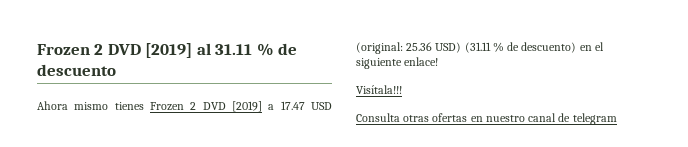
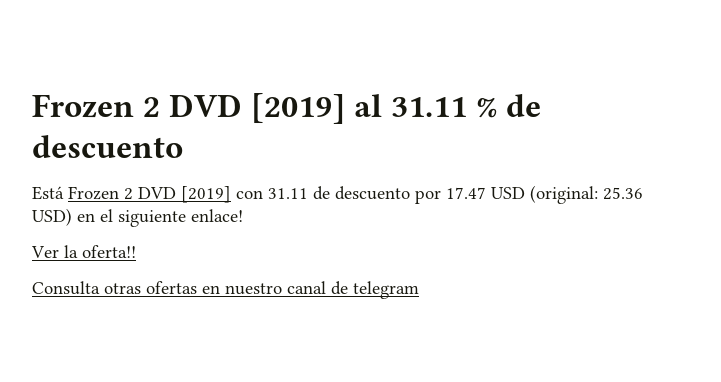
- Ahora mismo tienes Frozen 2 DVD [2019] a 17.47 USD (original: 25.36 USD) (31.11 % de descuento) en el siguiente enlace!
+ Está Frozen 2 DVD [2019] con 31.11 de descuento por 17.47 USD (original: 25.36 USD) en el siguiente enlace!
- Visítala!!!
+ Ver la oferta!!

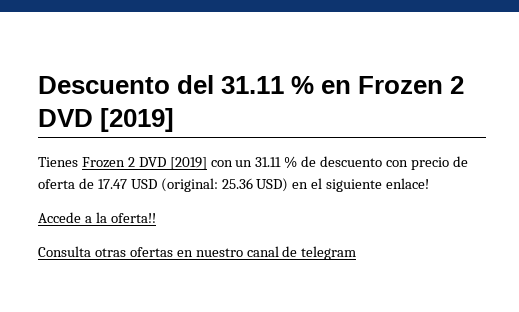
- Frozen 2 DVD [2019] al 31.11 % de descuento
- Está Frozen 2 DVD [2019] con 31.11 de descuento por 17.47 USD (original: 25.36 USD) en el siguiente enlace!
+ Descuento del 31.11 % en Frozen 2 DVD [2019]
+ Tienes Frozen 2 DVD [2019] con un 31.11 % de descuento con precio de oferta de 17.47 USD (original: 25.36 USD) en el siguiente enlace!
- Ver la oferta!!
+ Accede a la oferta!!

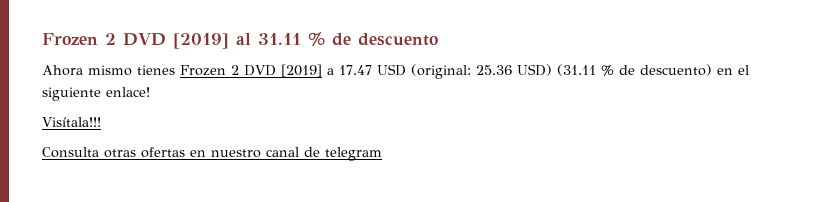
- Descuento del 31.11 % en Frozen 2 DVD [2019]
- Tienes Frozen 2 DVD [2019] con un 31.11 % de descuento con precio de oferta de 17.47 USD (original: 25.36 USD) en el siguiente enlace!
+ Frozen 2 DVD [2019] al 31.11 % de descuento
+ Ahora mismo tienes Frozen 2 DVD [2019] a 17.47 USD (original: 25.36 USD) (31.11 % de descuento) en el siguiente enlace!
- Accede a la oferta!!
+ Visítala!!!

